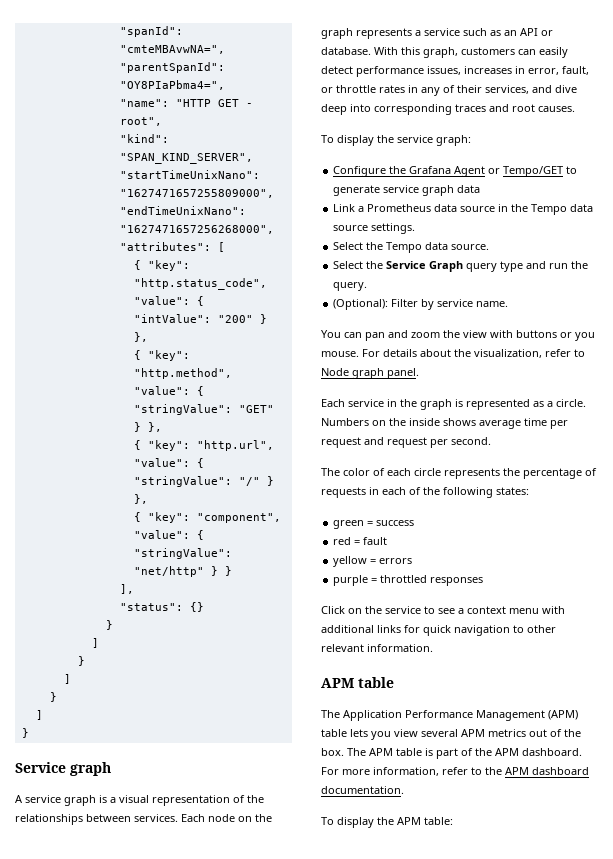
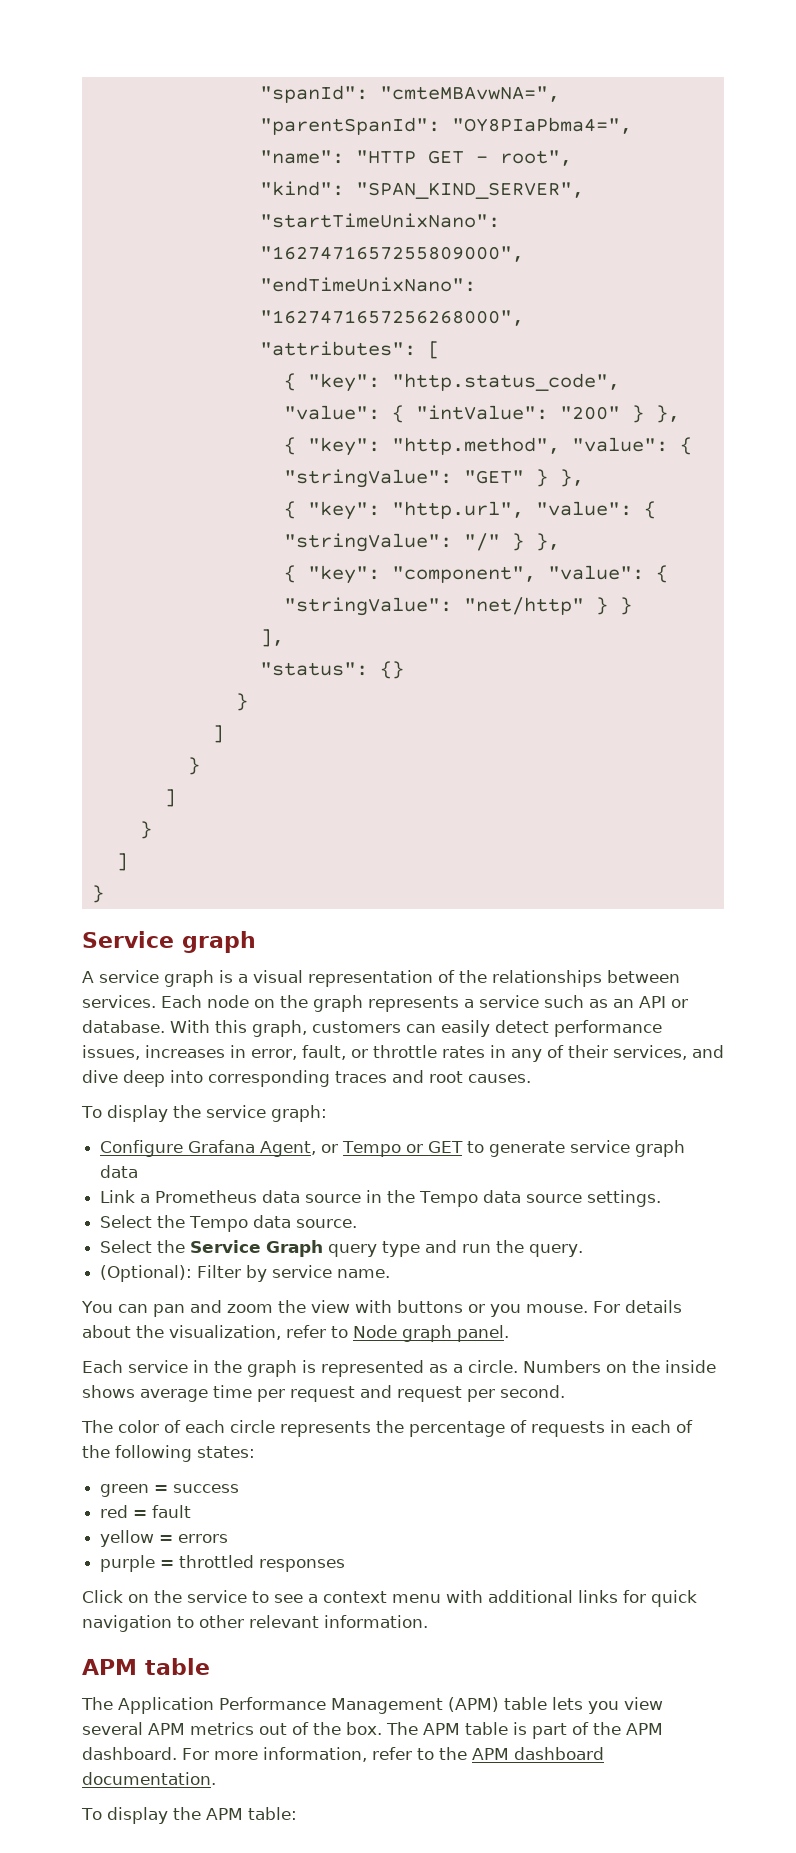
- Configure the Grafana Agent or Tempo/GET to generate service graph data
+ Configure Grafana Agent, or Tempo or GET to generate service graph data

